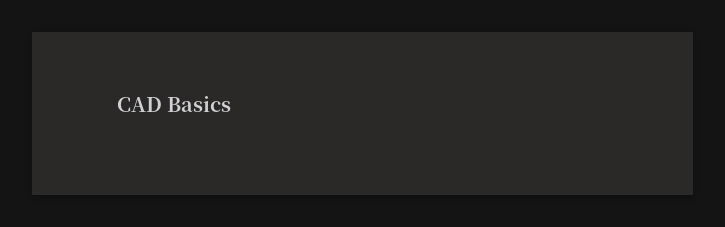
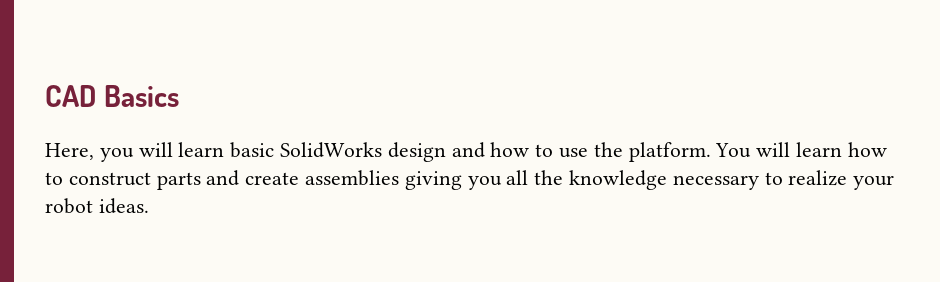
+ Here, you will learn basic SolidWorks design and how to use the platform. You will learn how to construct parts and create assemblies giving you all the knowledge necessary to realize your robot ideas.

